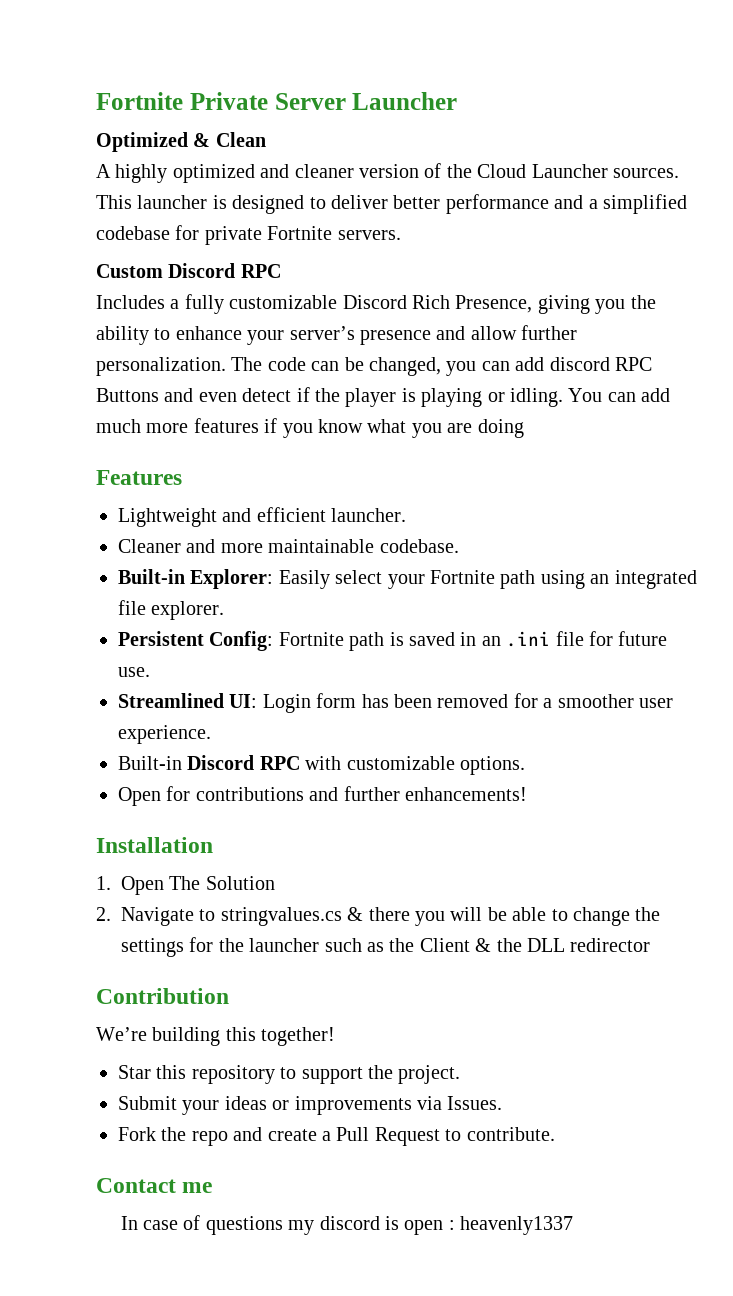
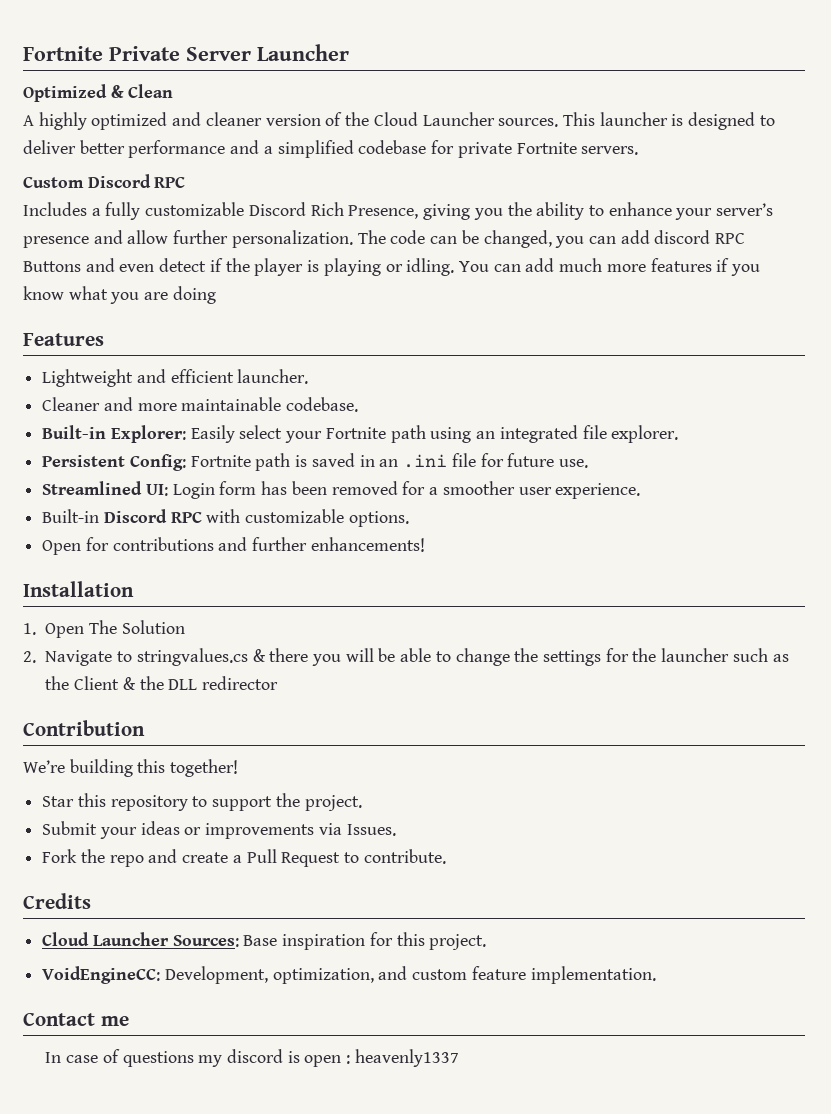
+ Credits
+ Cloud Launcher Sources: Base inspiration for this project.
+ VoidEngineCC: Development, optimization, and custom feature implementation.

